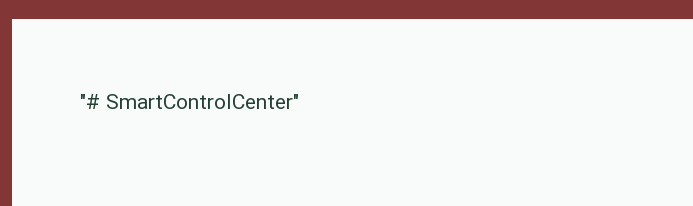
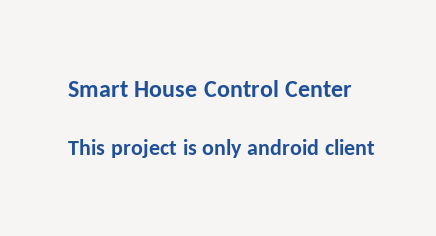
- "# SmartControlCenter"
+ Smart House Control Center
+ This project is only android client

